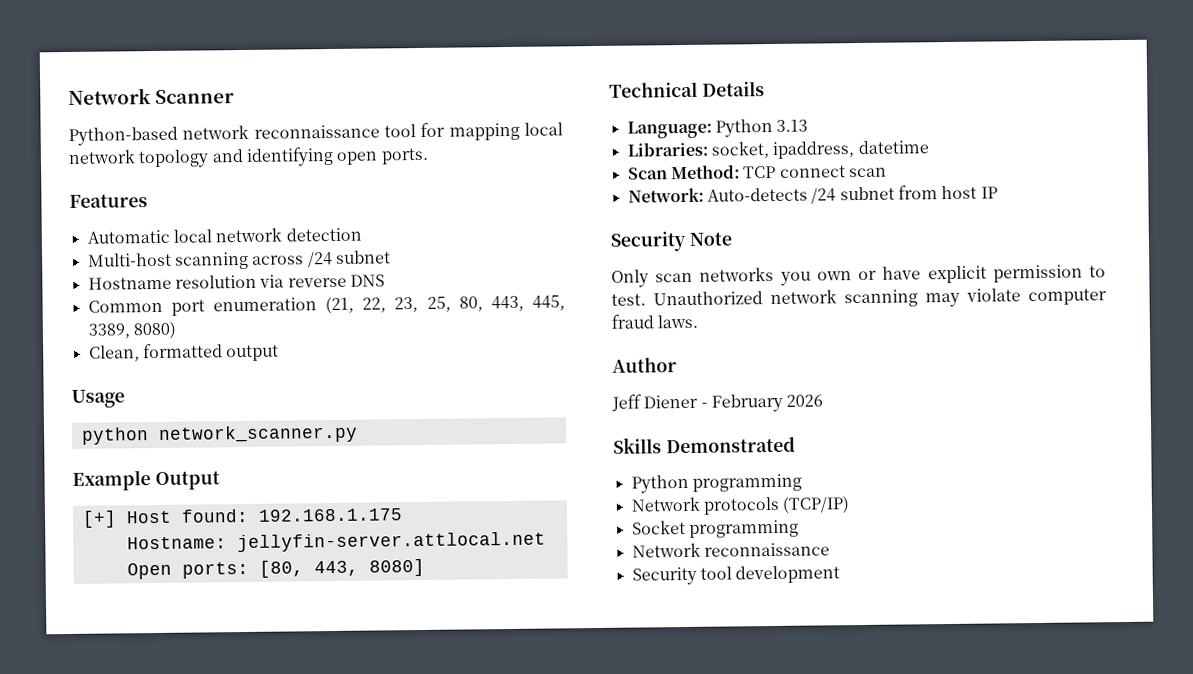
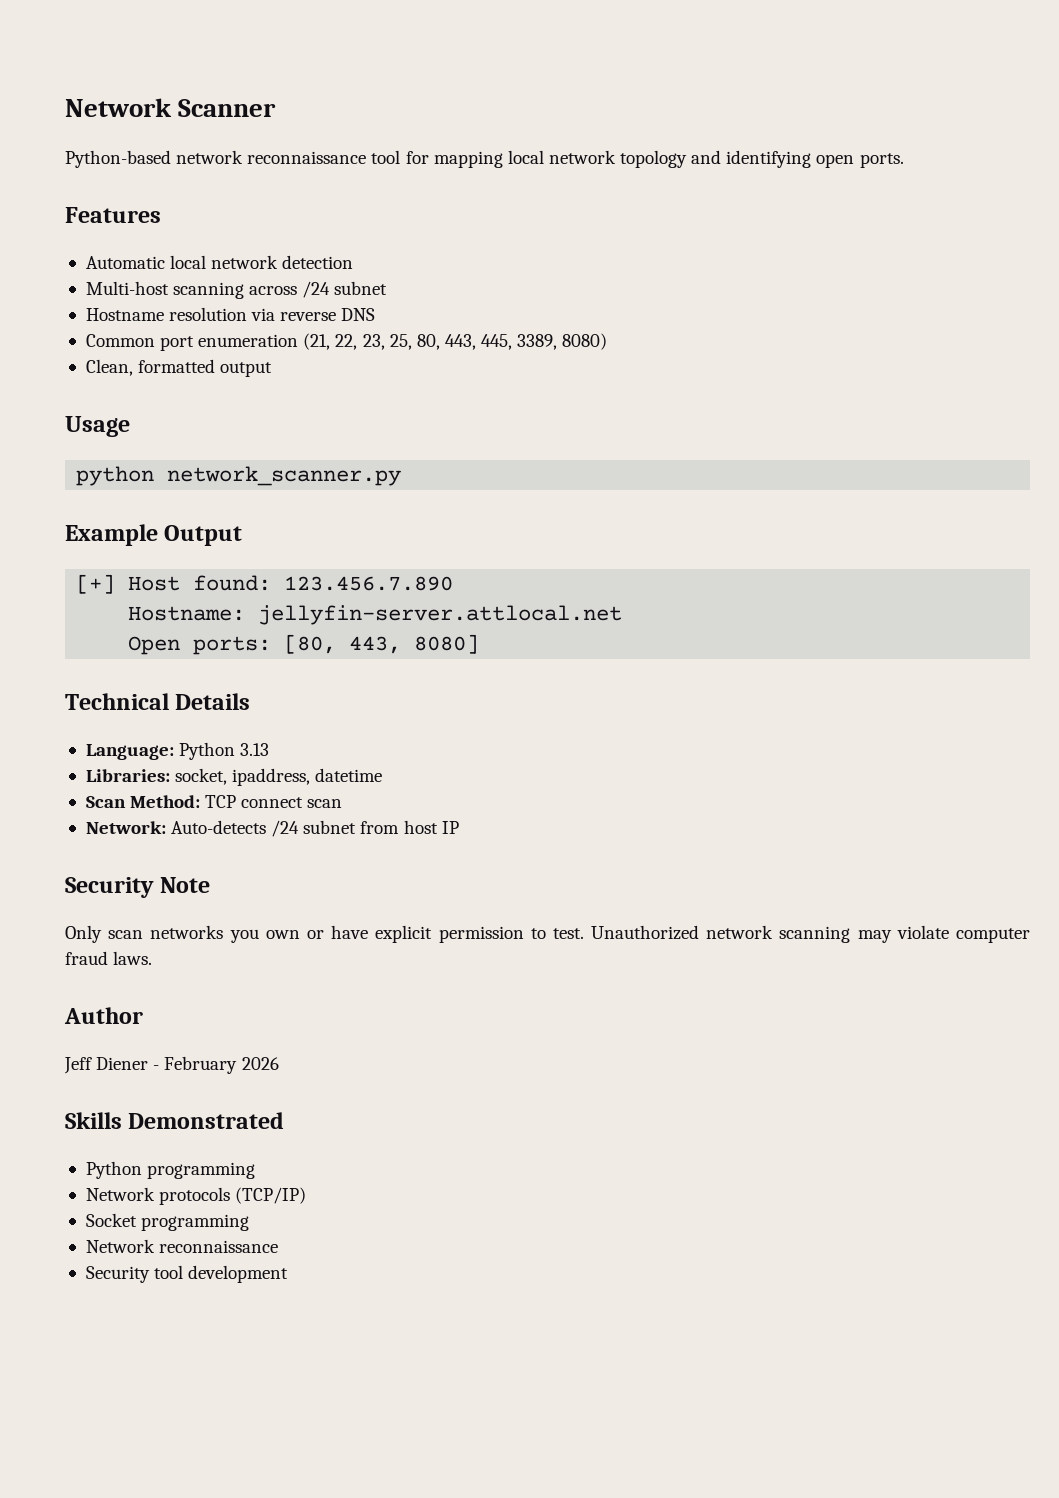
- [+] Host found: 192.168.1.175
+ [+] Host found: 123.456.7.890

